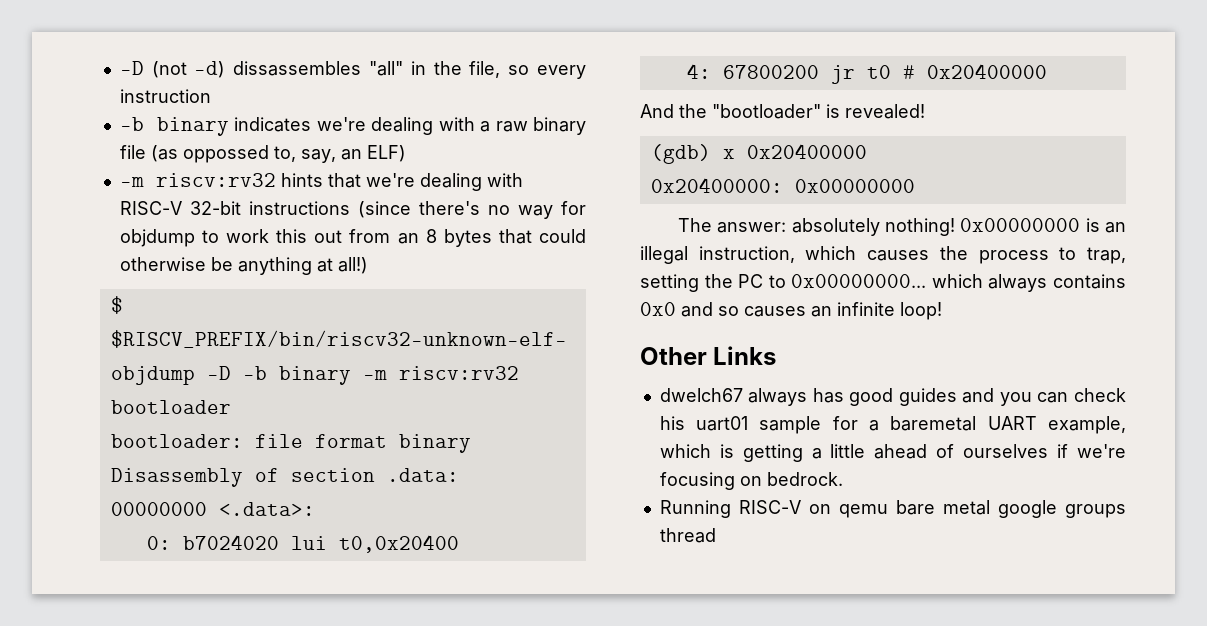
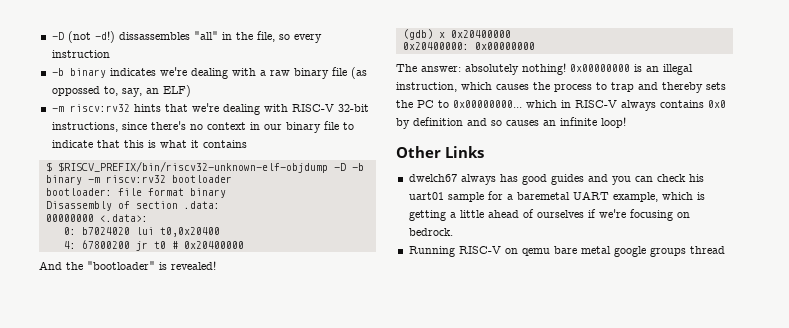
- -D (not -d) dissassembles "all" in the file, so every instruction
+ -D (not -d!) dissassembles "all" in the file, so every instruction
- -m riscv:rv32 hints that we're dealing with RISC-V 32-bit instructions (since there's no way for objdump to work this out from an 8 bytes that could otherwise be anything at all!)
+ -m riscv:rv32 hints that we're dealing with RISC-V 32-bit instructions, since there's no context in our binary file to indicate that this is what it contains
- 0x00000000 is an illegal instruction, which causes the process to trap, setting the PC to 0x00000000... which always contains 0x0 and so causes an infinite loop!
+ 0x00000000 is an illegal instruction, which causes the process to trap and thereby sets the PC to 0x00000000... which in RISC-V always contains 0x0 by definition and so causes an infinite loop!

